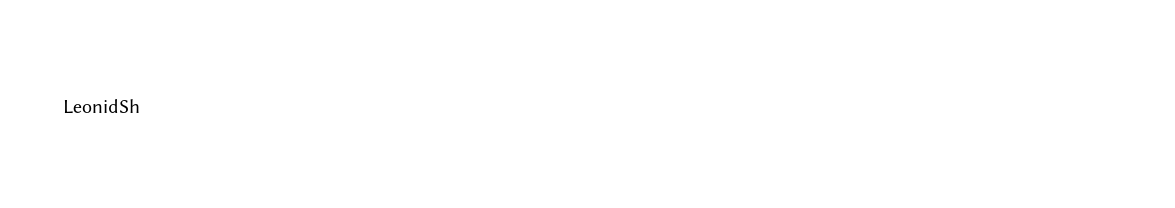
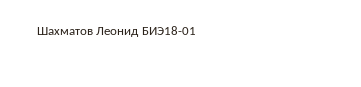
- LeonidSh
+ Шахматов Леонид БИЭ18-01

